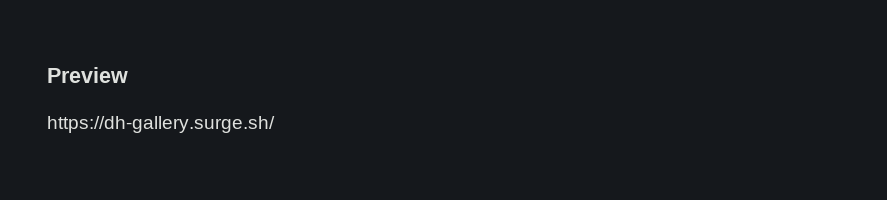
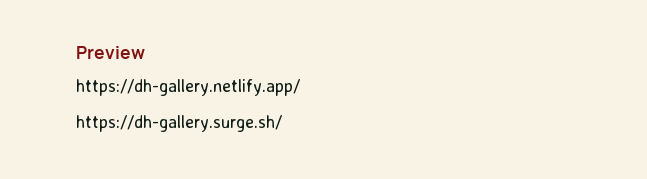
+ https://dh-gallery.netlify.app/

